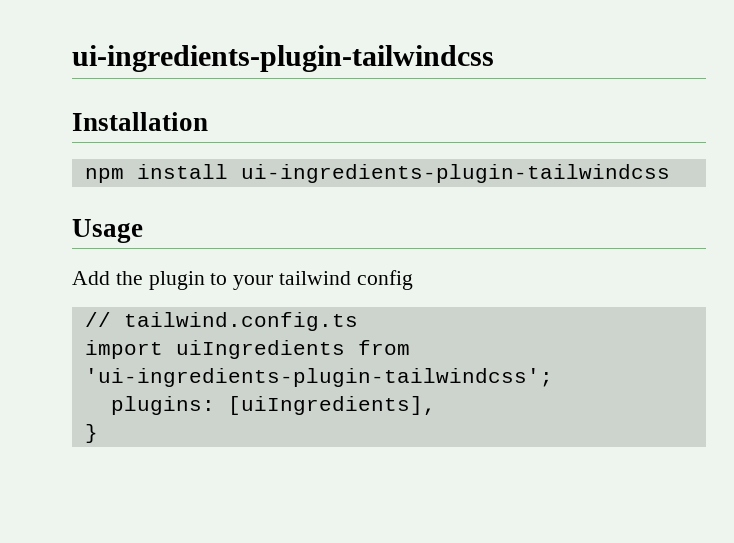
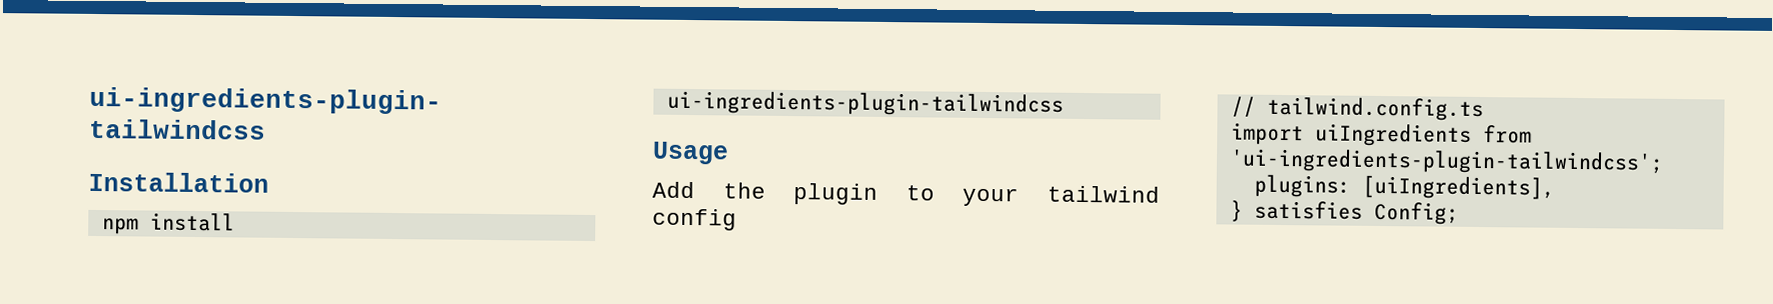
- }
+ } satisfies Config;

